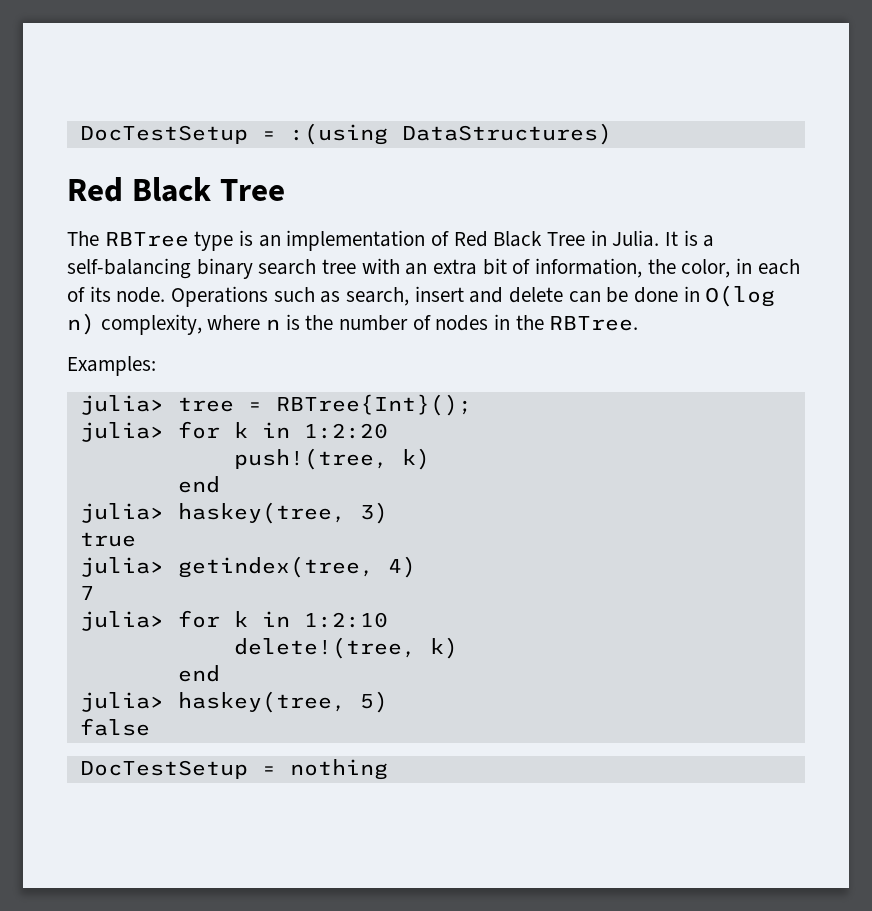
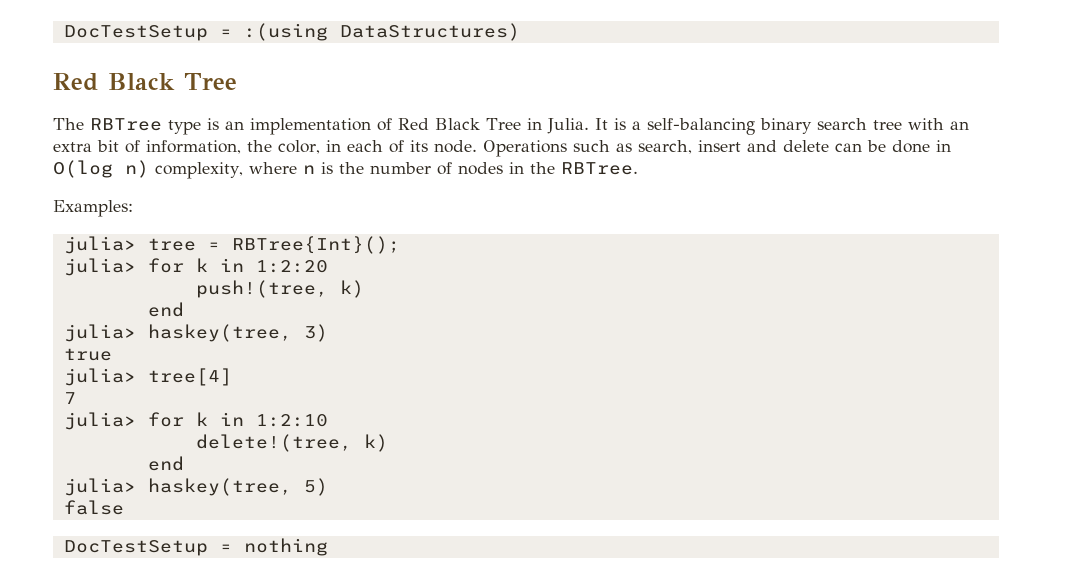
- julia> getindex(tree, 4)
+ julia> tree[4]

